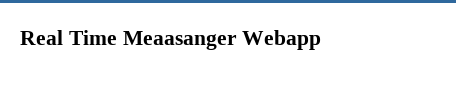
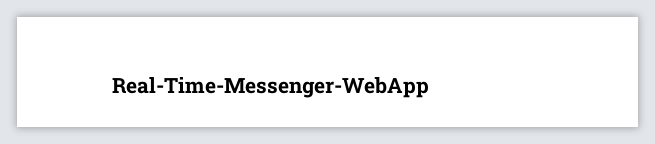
- Real Time Meaasanger Webapp
+ Real-Time-Messenger-WebApp

